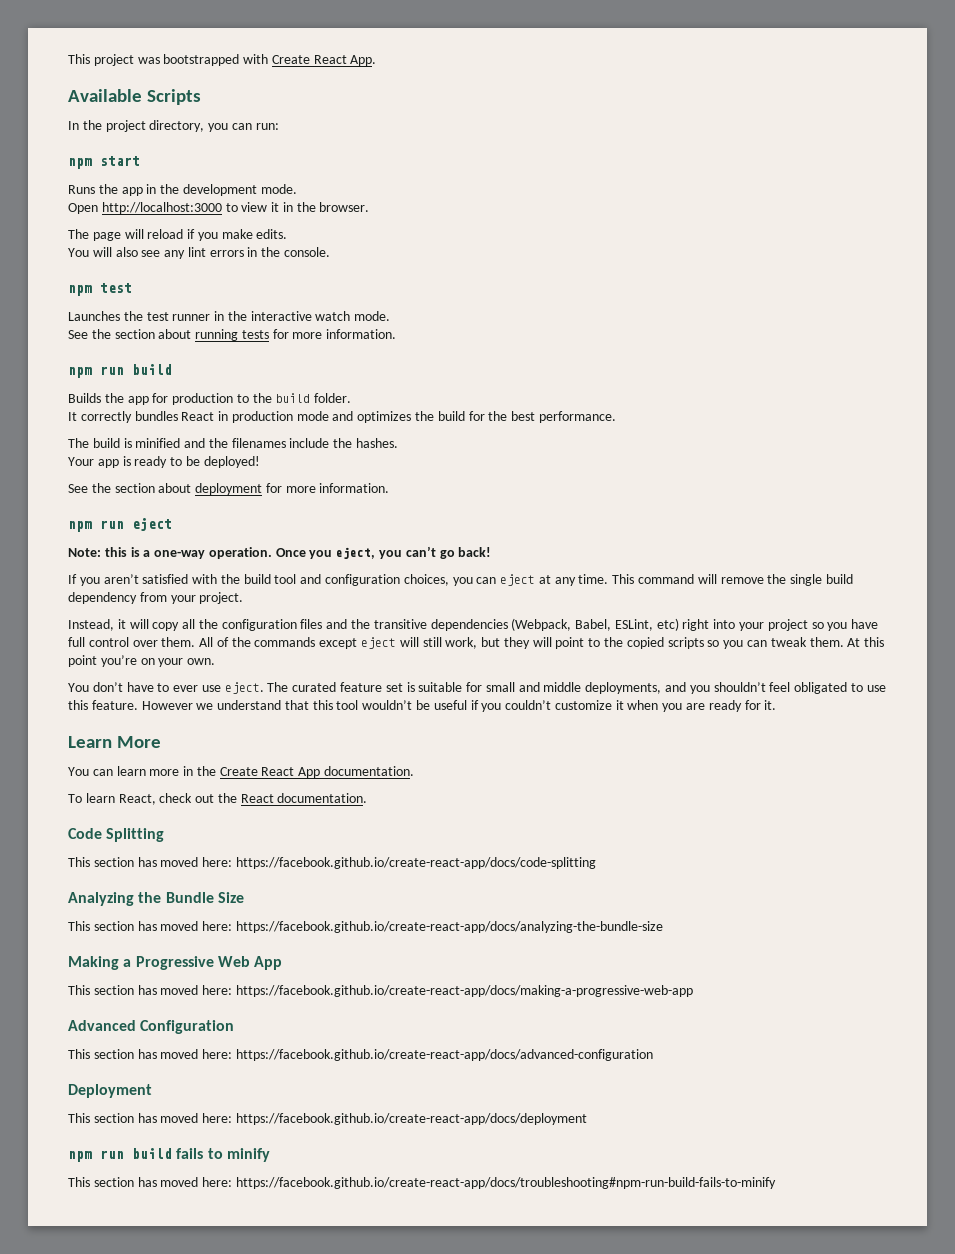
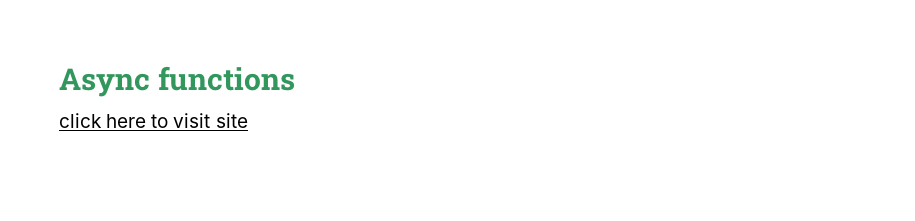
- This project was bootstrapped with Create React App.
- Available Scripts
- In the project directory, you can run:
- npm start
- Runs the app in the development mode.
- Open http://localhost:3000 to view it in the browser.
- The page will reload if you make edits.
- You will also see any lint errors in the console.
- npm test
- Launches the test runner in the interactive watch mode.
- See the section about running tests for more information.
- npm run build
- Builds the app for production to the build folder.
- It correctly bundles React in production mode and optimizes the build for the best performance.
- The build is minified and the filenames include the hashes.
- Your app is ready to be deployed!
- See the section about deployment for more information.
- npm run eject
- Note: this is a one-way operation. Once you eject, you can’t go back!
- If you aren’t satisfied with the build tool and configuration choices, you can eject at any time. This command will remove the single build dependency from your project.
- Instead, it will copy all the configuration files and the transitive dependencies (Webpack, Babel, ESLint, etc) right into your project so you have full control over them. All of the commands except eject will still work, but they will point to the copied scripts so you can tweak them. At this point you’re on your own.
- You don’t have to ever use eject. The curated feature set is suitable for small and middle deployments, and you shouldn’t feel obligated to use this feature. However we understand that this tool wouldn’t be useful if you couldn’t customize it when you are ready for it.
- Learn More
- You can learn more in the Create React App documentation.
- To learn React, check out the React documentation.
- Code Splitting
- This section has moved here: https://facebook.github.io/create-react-app/docs/code-splitting
- Analyzing the Bundle Size
- This section has moved here: https://facebook.github.io/create-react-app/docs/analyzing-the-bundle-size
- Making a Progressive Web App
- This section has moved here: https://facebook.github.io/create-react-app/docs/making-a-progressive-web-app
- Advanced Configuration
- This section has moved here: https://facebook.github.io/create-react-app/docs/advanced-configuration
- Deployment
- This section has moved here: https://facebook.github.io/create-react-app/docs/deployment
- npm run build fails to minify
- This section has moved here: https://facebook.github.io/create-react-app/docs/troubleshooting#npm-run-build-fails-to-minify
+ Async functions
+ click here to visit site

